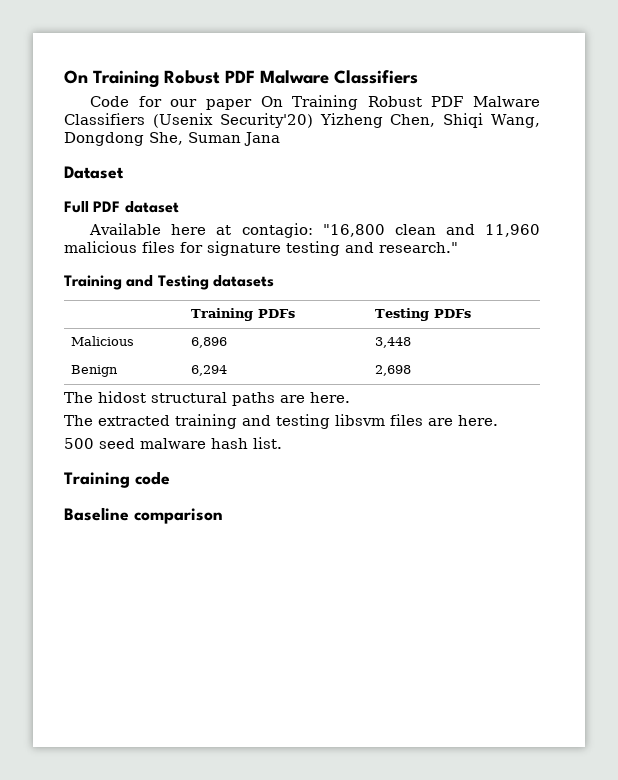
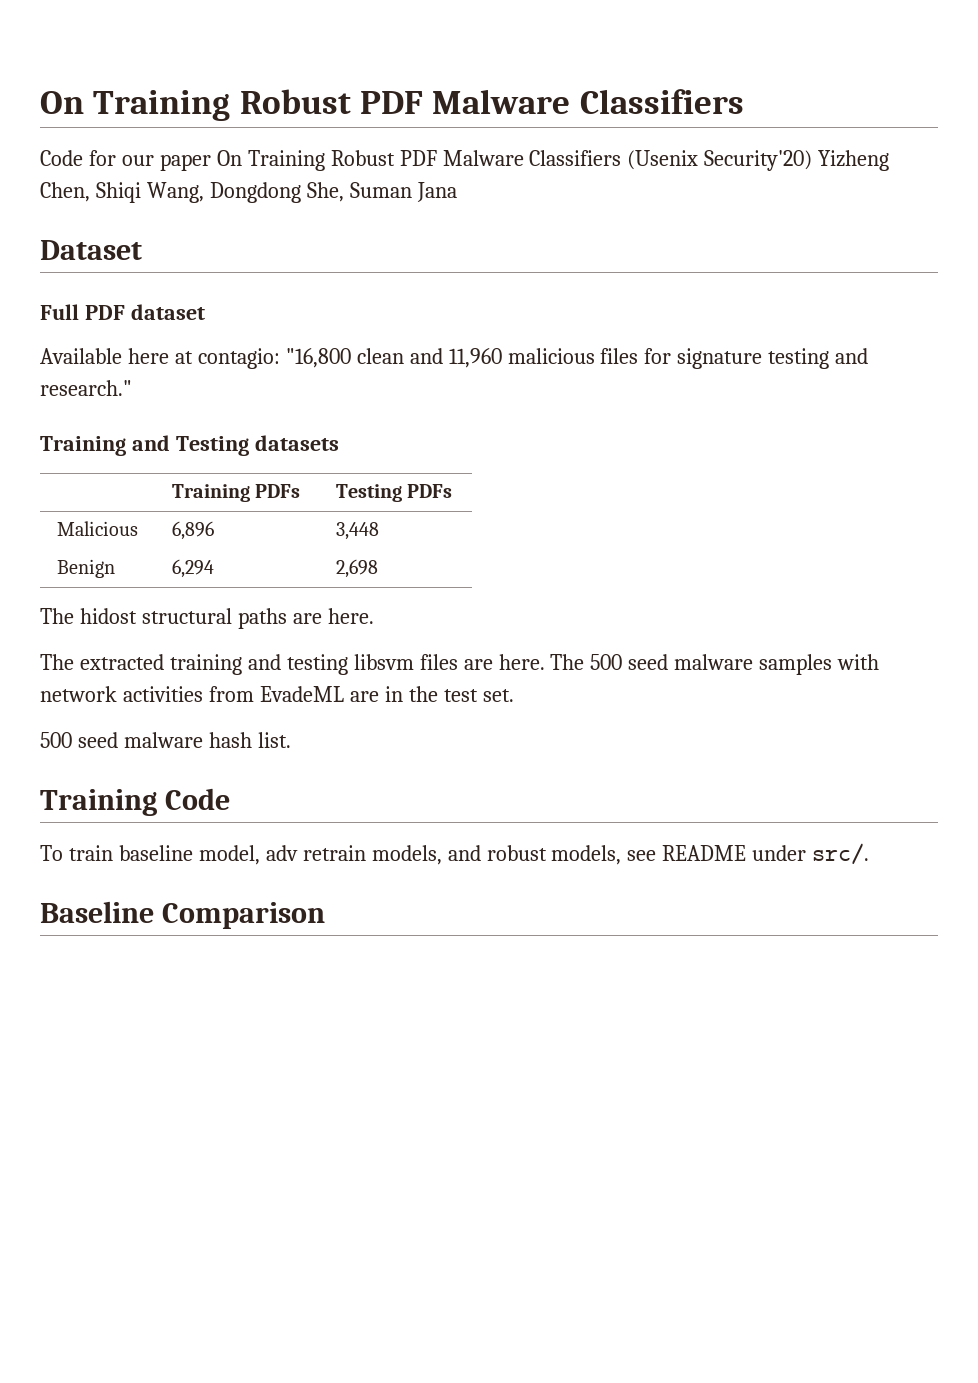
+ The 500 seed malware samples with network activities from EvadeML are in the test set.
- Training code
+ Training Code
+ To train baseline model, adv retrain models, and robust models, see README under src/.
- Baseline comparison
+ Baseline Comparison

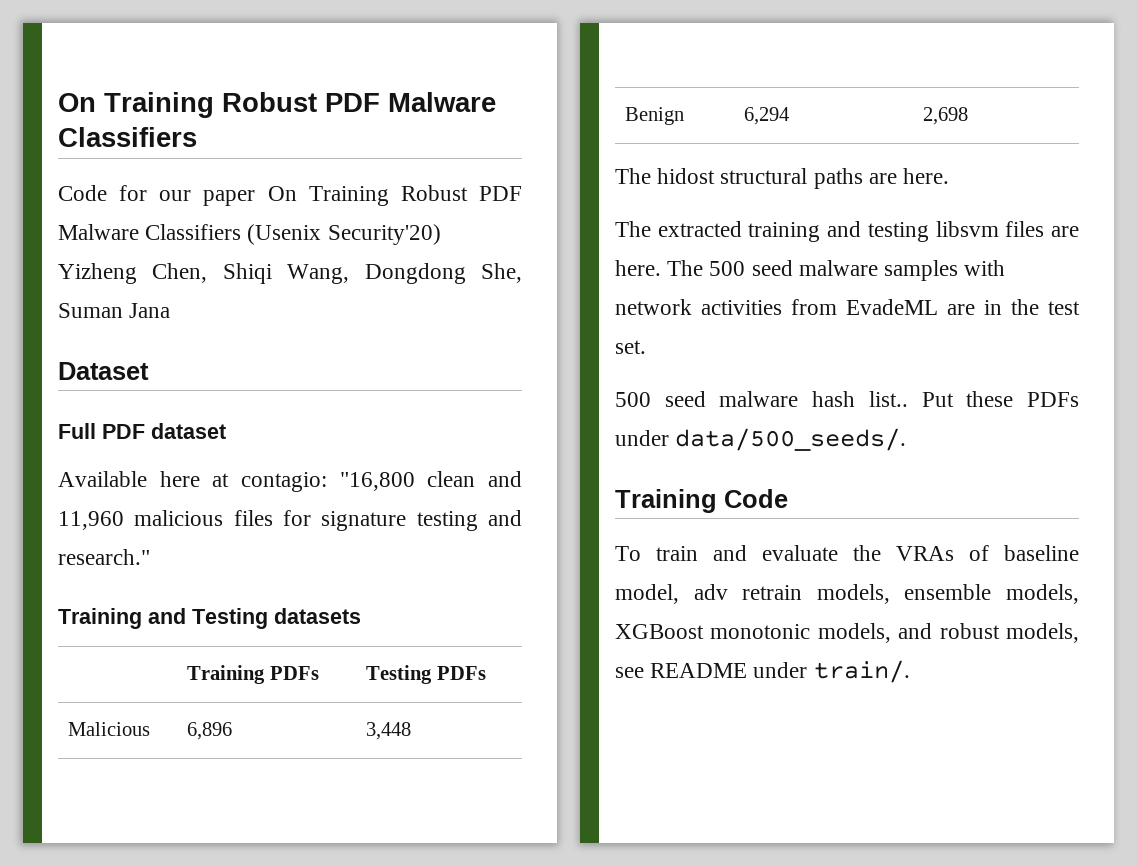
- 500 seed malware hash list.
+ 500 seed malware hash list.. Put these PDFs under data/500_seeds/.
- To train baseline model, adv retrain models, and robust models, see README under src/.
- Baseline Comparison
+ To train and evaluate the VRAs of baseline model, adv retrain models, ensemble models, XGBoost monotonic models, and robust models, see README under train/.

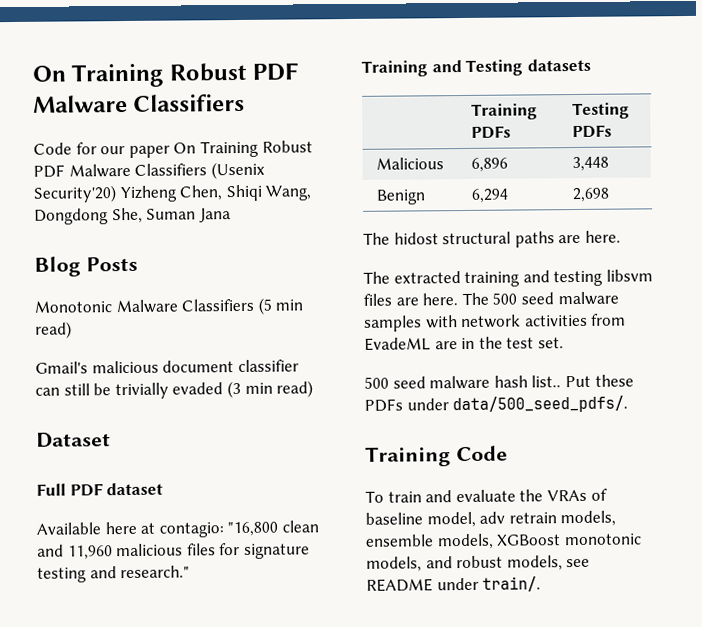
+ Blog Posts
+ Monotonic Malware Classifiers (5 min read)
+ Gmail's malicious document classifier can still be trivially evaded (3 min read)
- Put these PDFs under data/500_seeds/.
+ Put these PDFs under data/500_seed_pdfs/.

